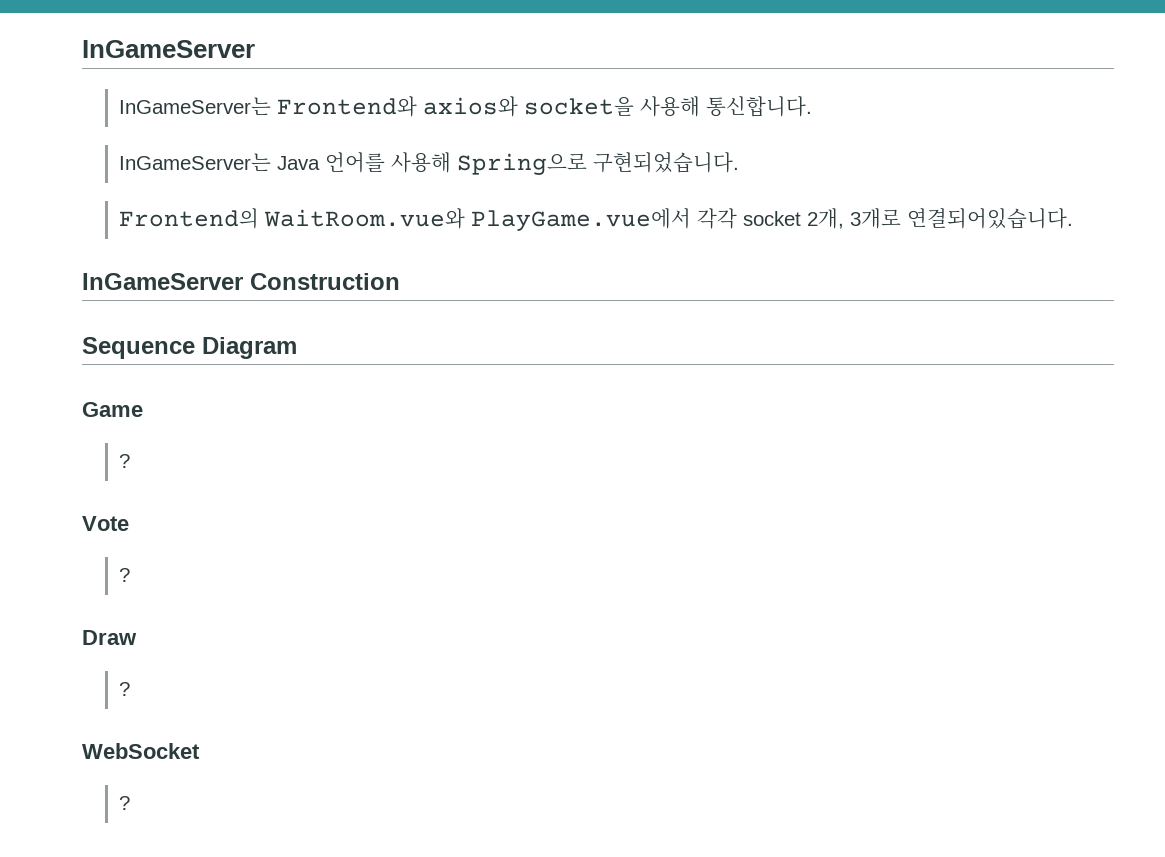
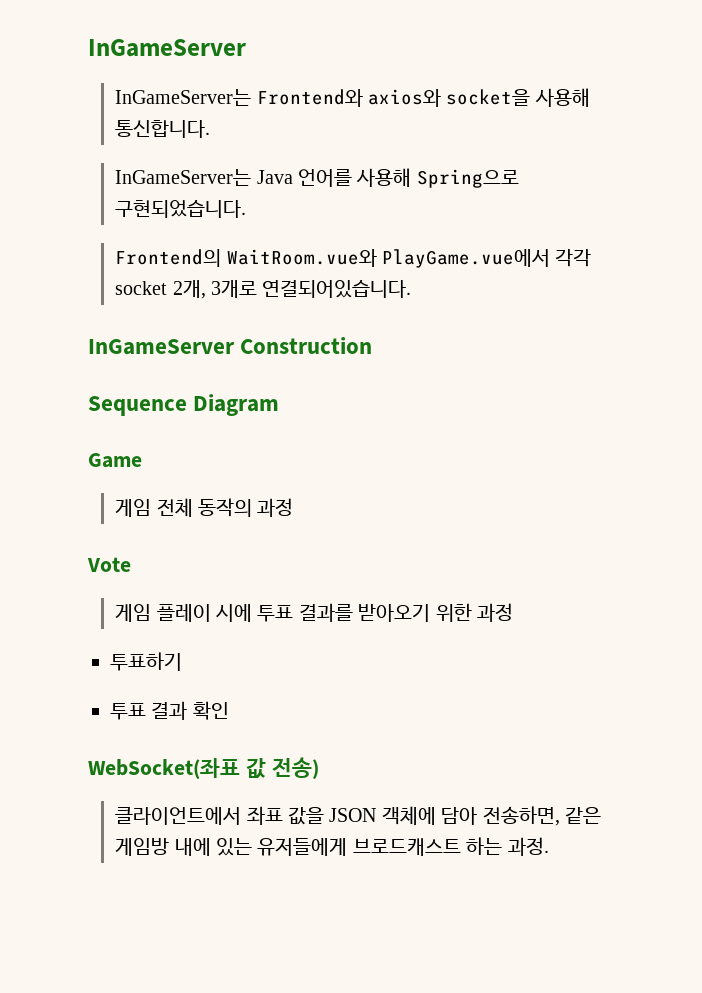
  Game
- ?
+ 게임 전체 동작의 과정
  Vote
- ?
- Draw
- ?
- WebSocket
- ?
+ 게임 플레이 시에 투표 결과를 받아오기 위한 과정
+ 투표하기
+ 투표 결과 확인
+ WebSocket(좌표 값 전송)
+ 클라이언트에서 좌표 값을 JSON 객체에 담아 전송하면, 같은 게임방 내에 있는 유저들에게 브로드캐스트 하는 과정.

